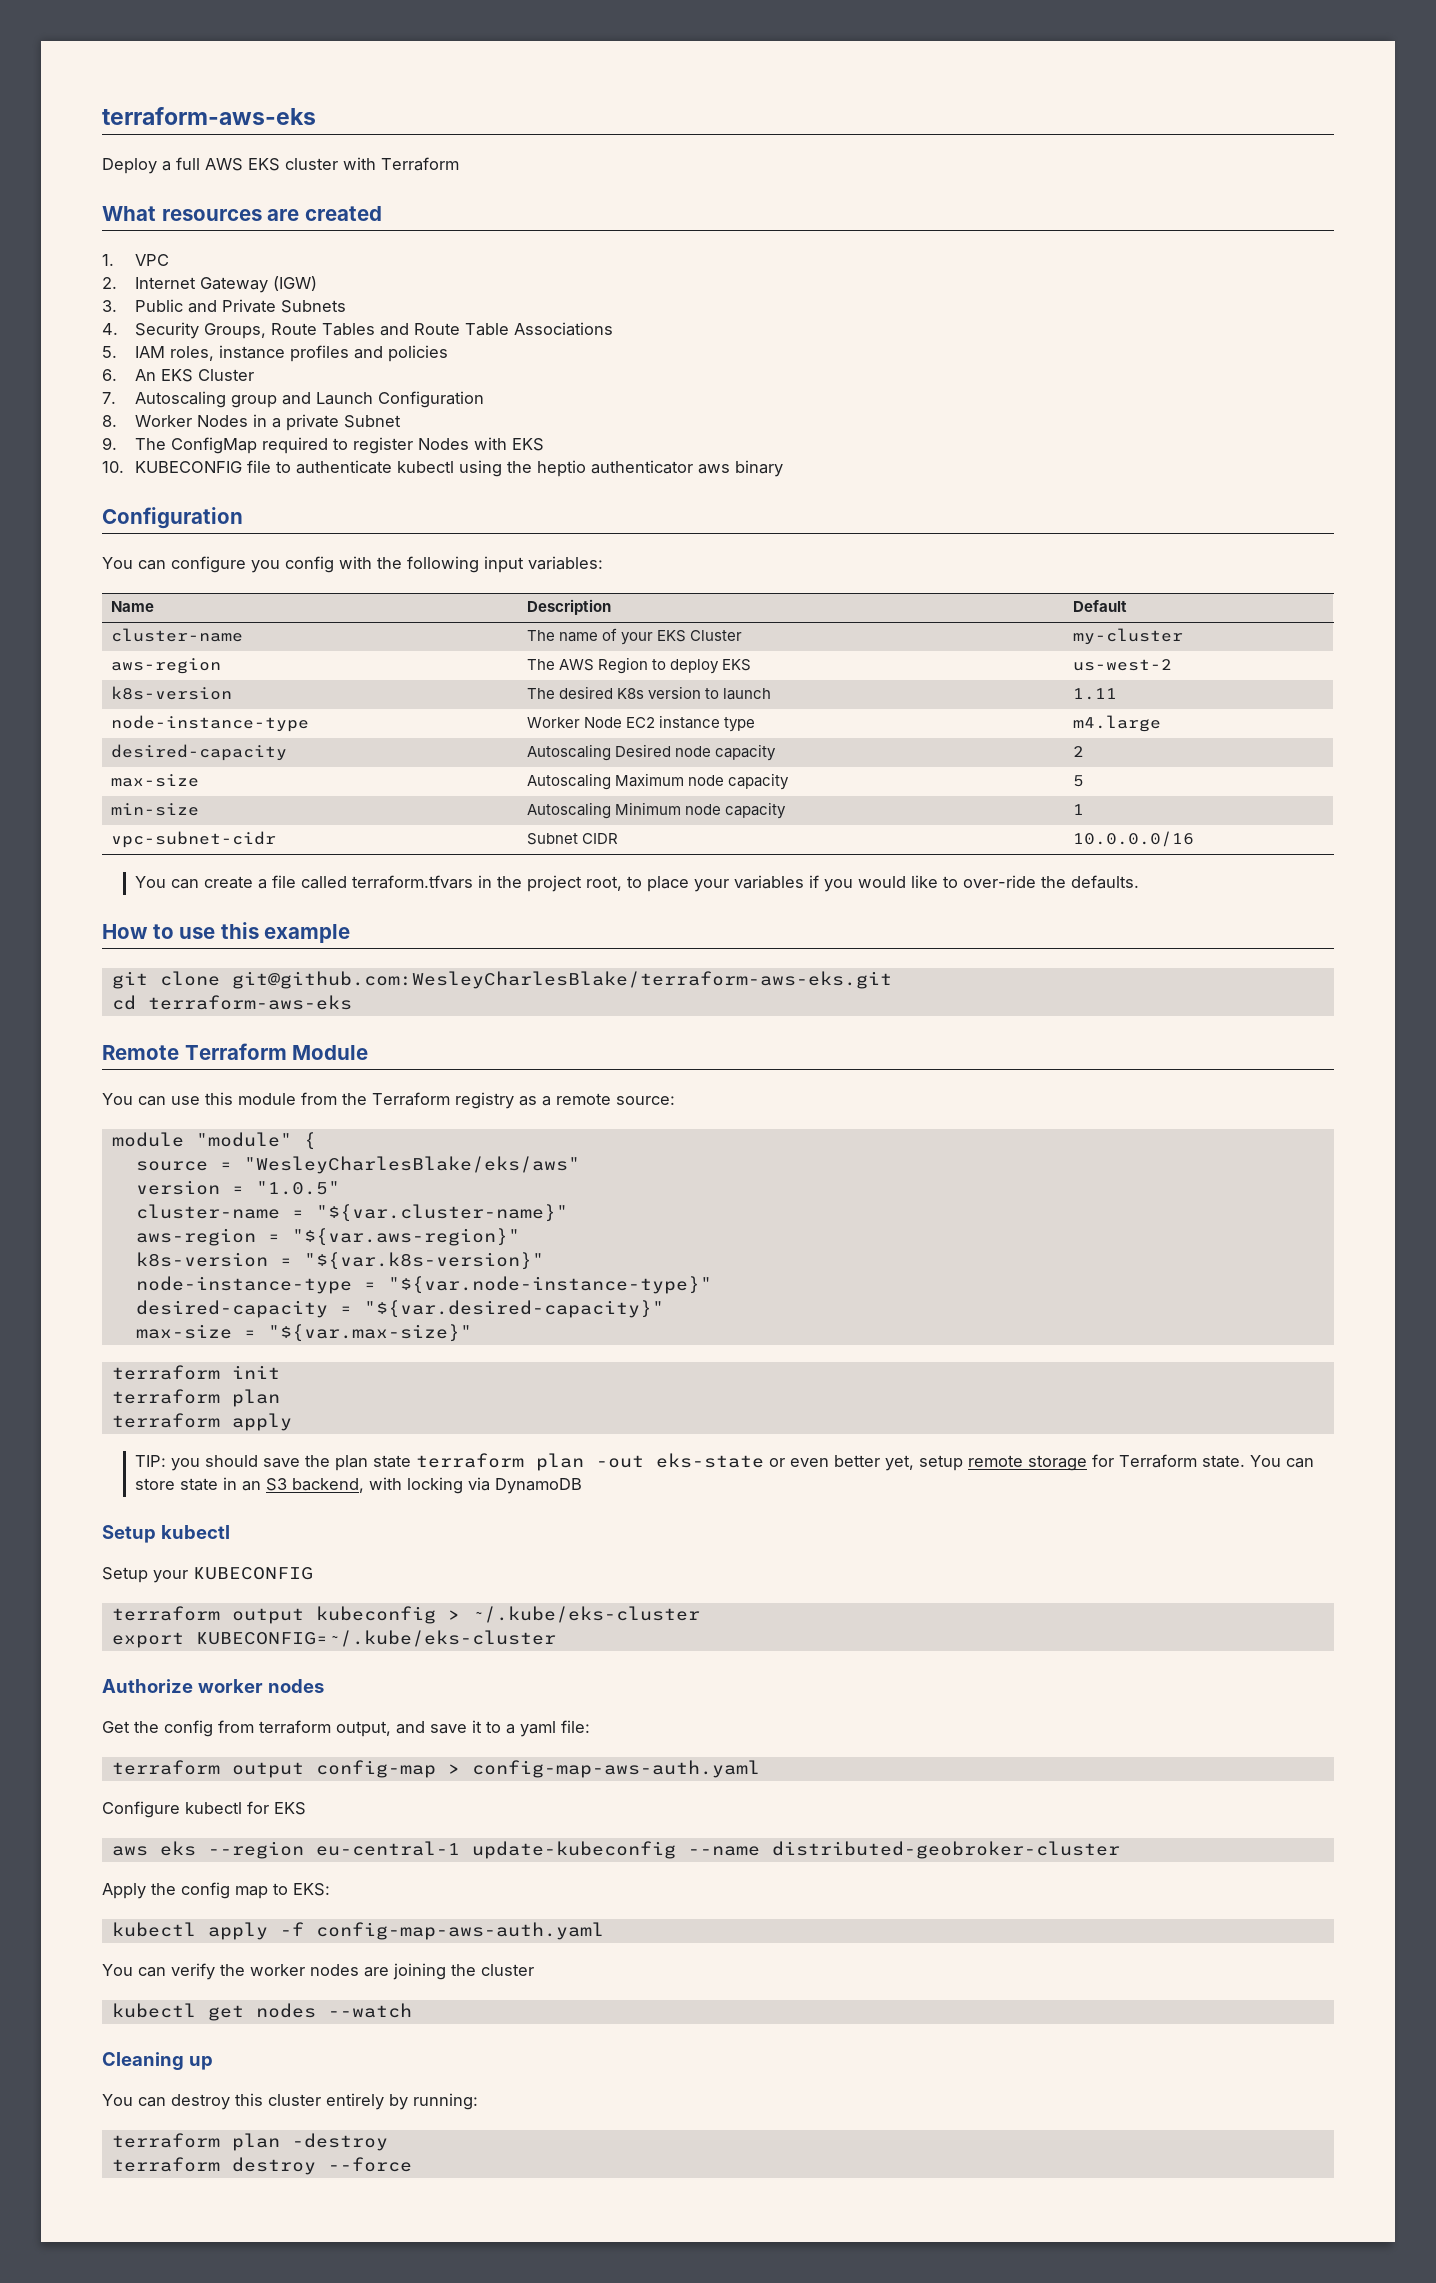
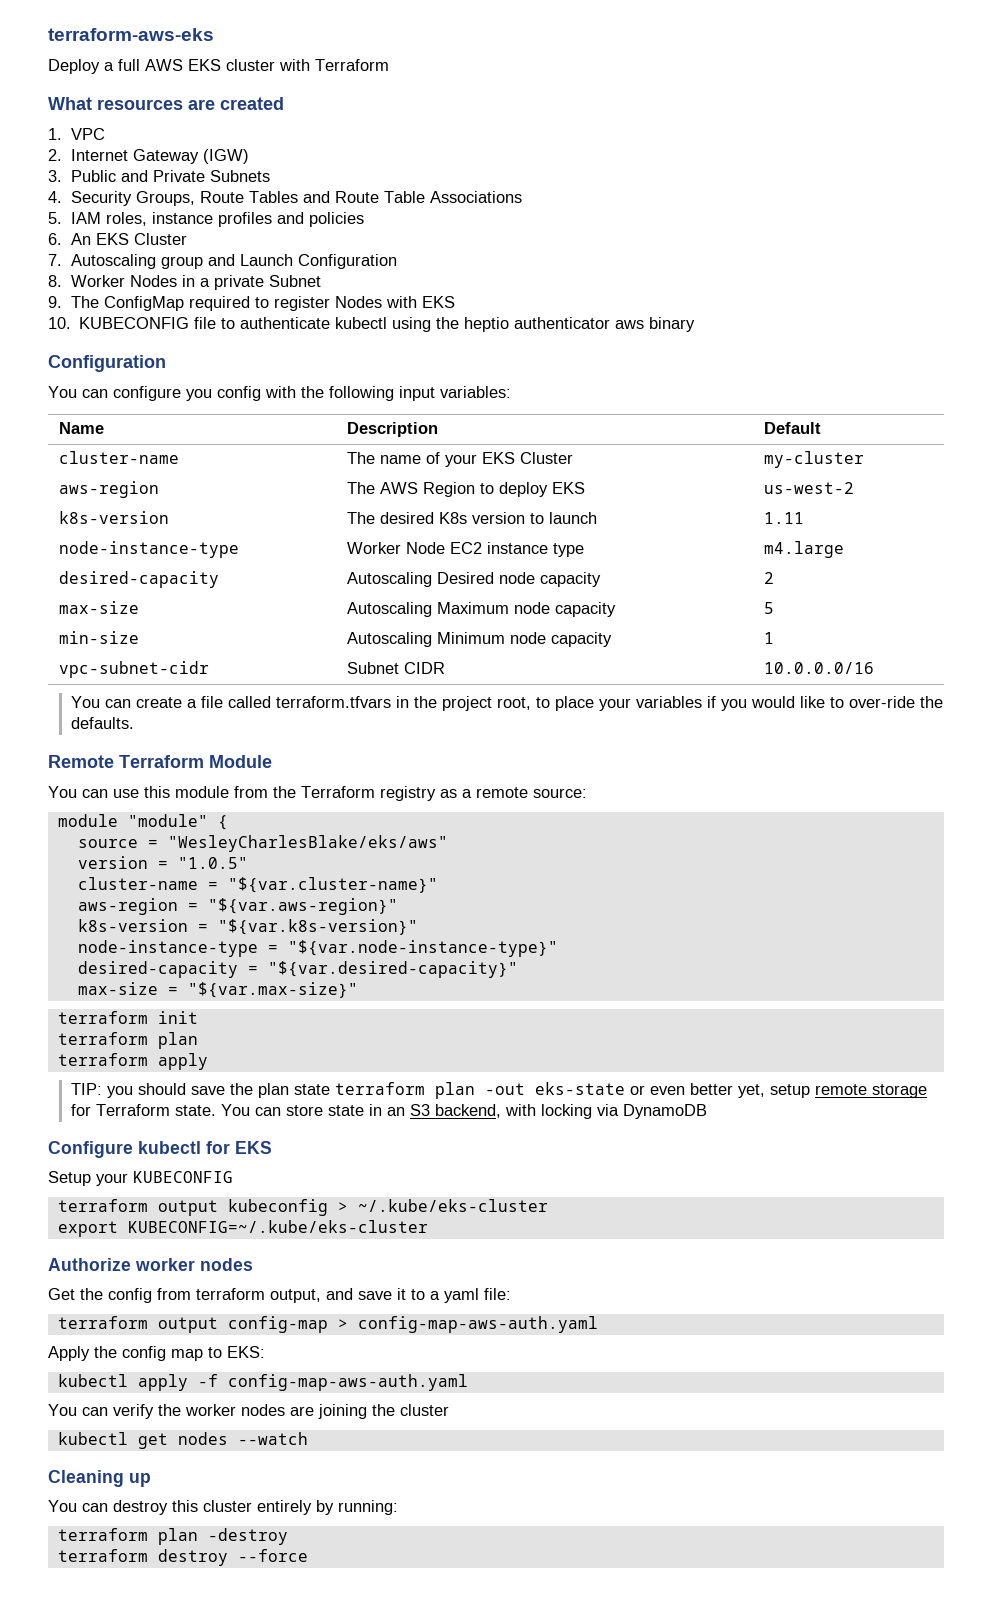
- How to use this example
- git clone git@github.com:WesleyCharlesBlake/terraform-aws-eks.git
- cd terraform-aws-eks
- Setup kubectl
+ Configure kubectl for EKS
- Configure kubectl for EKS
- aws eks --region eu-central-1 update-kubeconfig --name distributed-geobroker-cluster

